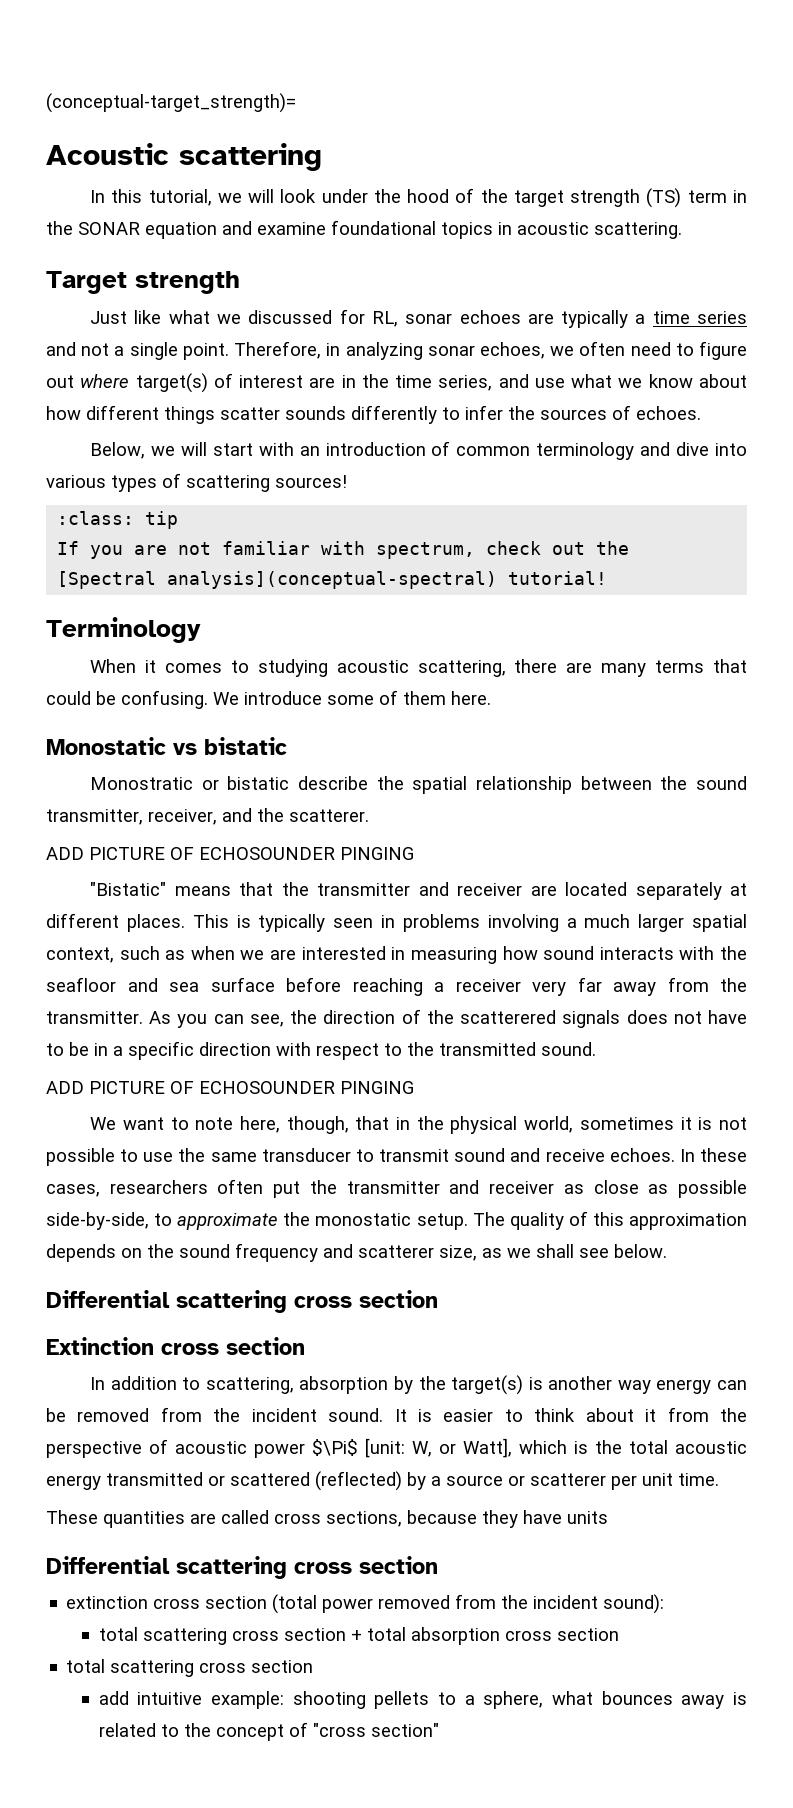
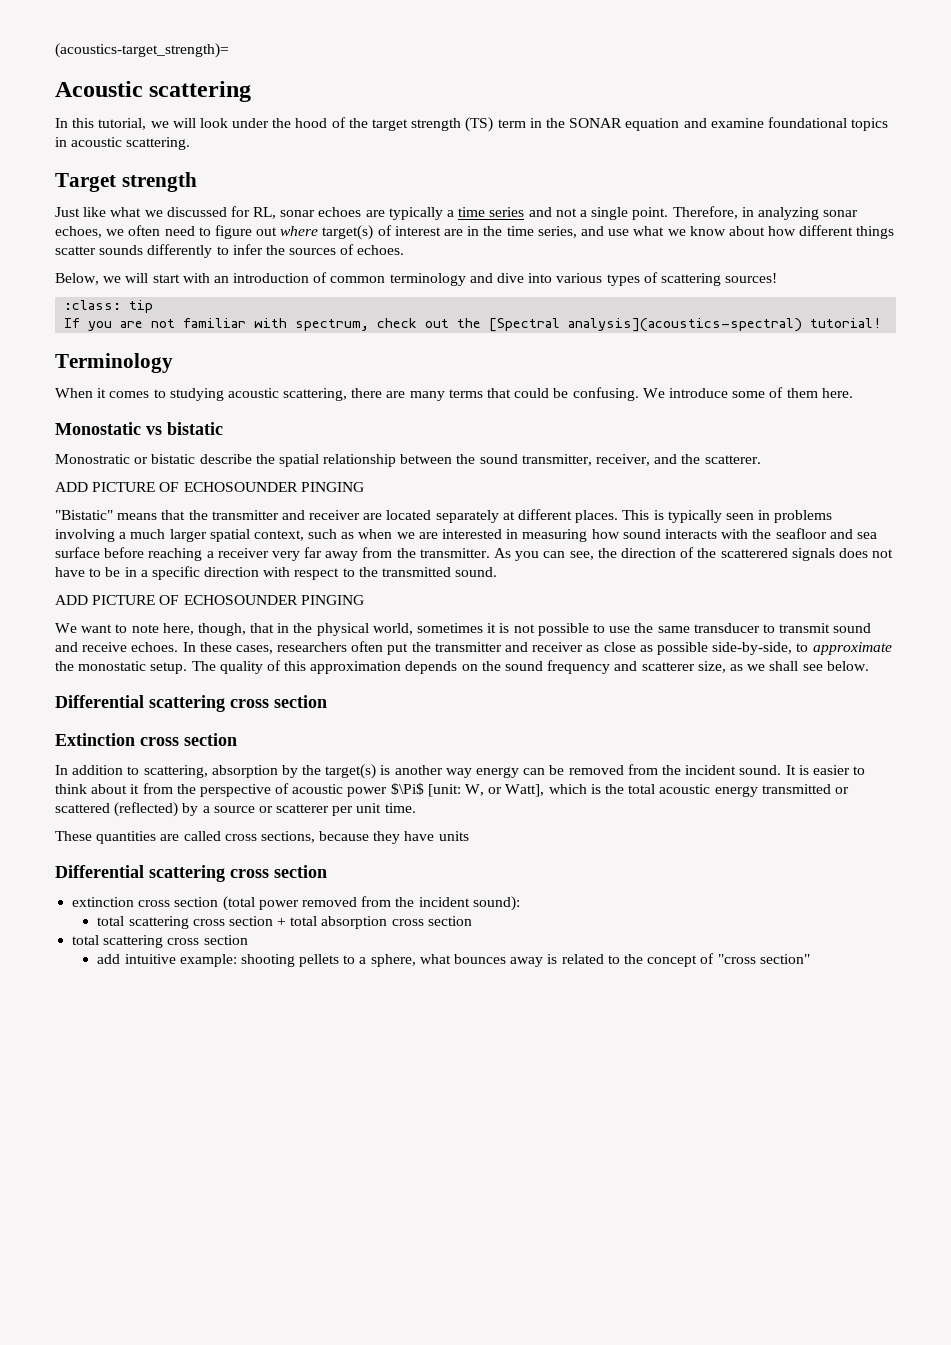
- (conceptual-target_strength)=
+ (acoustics-target_strength)=
- If you are not familiar with spectrum, check out the [Spectral analysis](conceptual-spectral) tutorial!
+ If you are not familiar with spectrum, check out the [Spectral analysis](acoustics-spectral) tutorial!

